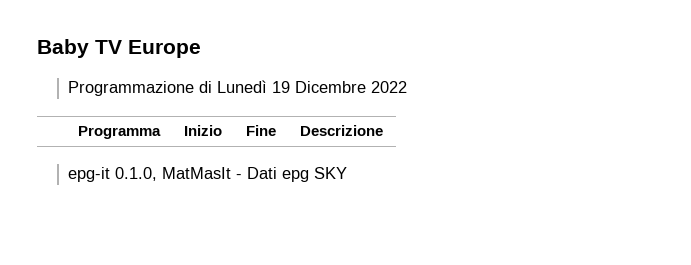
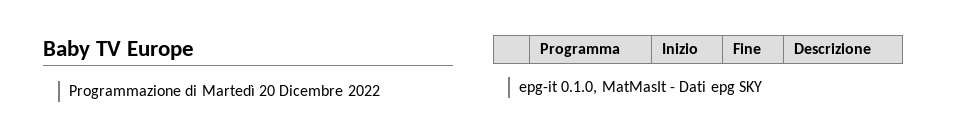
- Programmazione di Lunedì 19 Dicembre 2022
+ Programmazione di Martedì 20 Dicembre 2022

